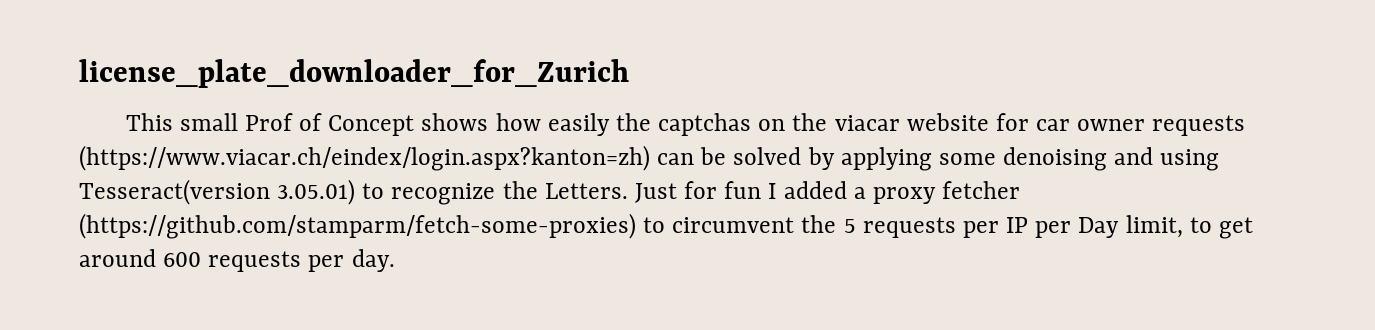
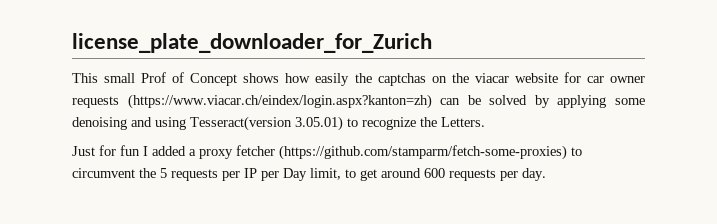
- This small Prof of Concept shows how easily the captchas on the viacar website for car owner requests (https://www.viacar.ch/eindex/login.aspx?kanton=zh) can be solved by applying some denoising and using Tesseract(version 3.05.01) to recognize the Letters. Just for fun I added a proxy fetcher (https://github.com/stamparm/fetch-some-proxies) to circumvent the 5 requests per IP per Day limit, to get around 600 requests per day.
+ This small Prof of Concept shows how easily the captchas on the viacar website for car owner requests (https://www.viacar.ch/eindex/login.aspx?kanton=zh) can be solved by applying some denoising and using Tesseract(version 3.05.01) to recognize the Letters.
+ Just for fun I added a proxy fetcher (https://github.com/stamparm/fetch-some-proxies) to circumvent the 5 requests per IP per Day limit, to get around 600 requests per day.

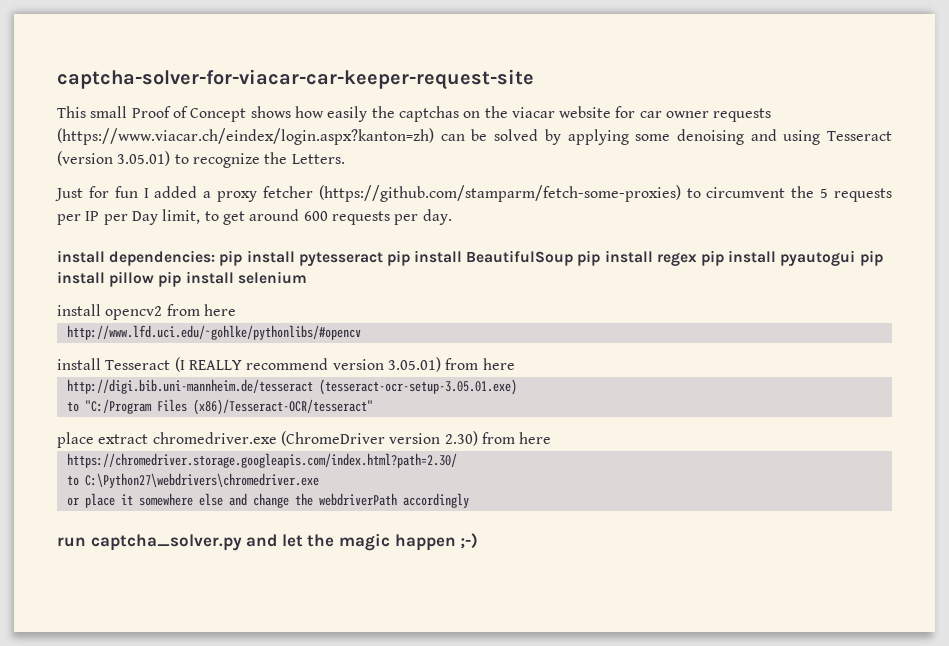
- license_plate_downloader_for_Zurich
+ captcha-solver-for-viacar-car-keeper-request-site
- This small Prof of Concept shows how easily the captchas on the viacar website for car owner requests (https://www.viacar.ch/eindex/login.aspx?kanton=zh) can be solved by applying some denoising and using Tesseract(version 3.05.01) to recognize the Letters.
+ This small Proof of Concept shows how easily the captchas on the viacar website for car owner requests (https://www.viacar.ch/eindex/login.aspx?kanton=zh) can be solved by applying some denoising and using Tesseract (version 3.05.01) to recognize the Letters.
+ install dependencies: pip install pytesseract pip install BeautifulSoup pip install regex pip install pyautogui pip install pillow pip install selenium
+ install opencv2 from here
+ http://www.lfd.uci.edu/~gohlke/pythonlibs/#opencv
+ install Tesseract (I REALLY recommend version 3.05.01) from here
+ http://digi.bib.uni-mannheim.de/tesseract (tesseract-ocr-setup-3.05.01.exe)
+ to "C:/Program Files (x86)/Tesseract-OCR/tesseract"
+ place extract chromedriver.exe (ChromeDriver version 2.30) from here
+ https://chromedriver.storage.googleapis.com/index.html?path=2.30/
+ to C:\Python27\webdrivers\chromedriver.exe
+ or place it somewhere else and change the webdriverPath accordingly
+ run captcha_solver.py and let the magic happen ;-)

